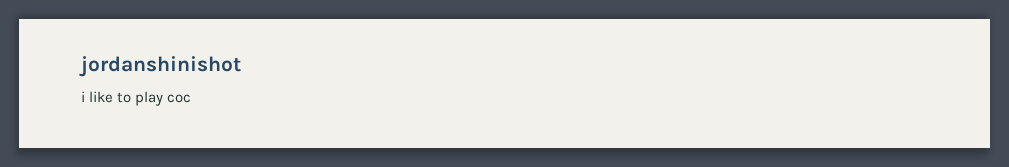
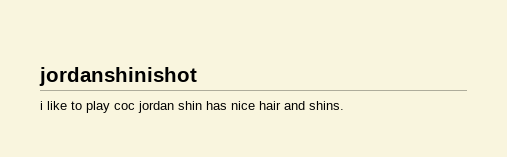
- i like to play coc
+ i like to play coc jordan shin has nice hair and shins.

